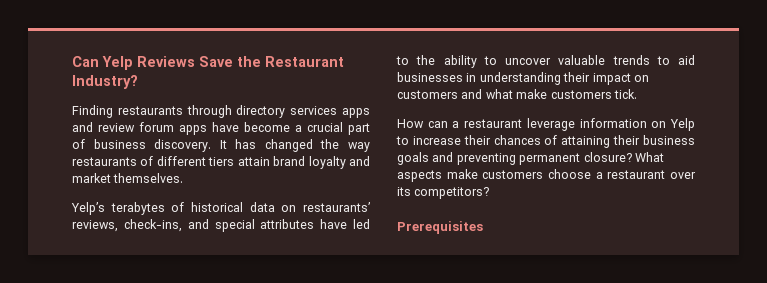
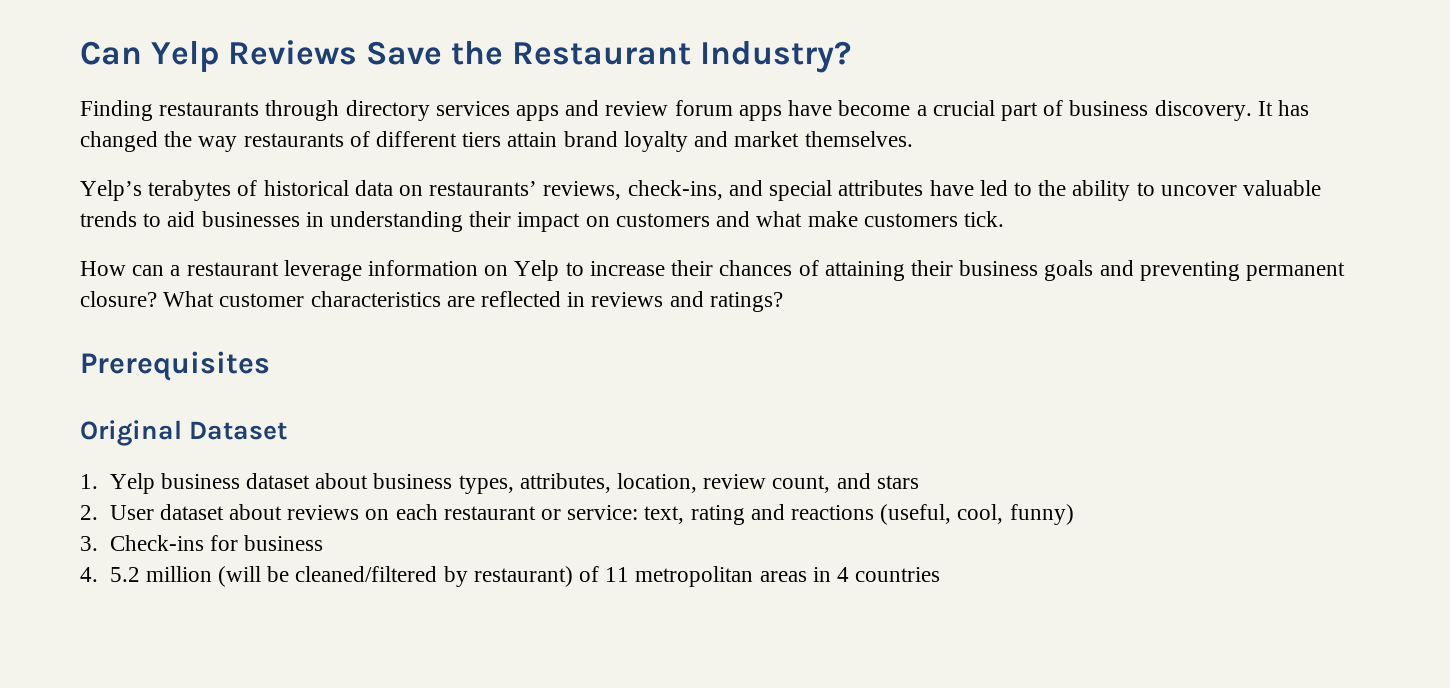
- What aspects make customers choose a restaurant over its competitors?
+ What customer characteristics are reflected in reviews and ratings?
  Prerequisites
+ Original Dataset
+ 1. Yelp business dataset about business types, attributes, location, review count, and stars
+ 2. User dataset about reviews on each restaurant or service: text, rating and reactions (useful, cool, funny)
+ 3. Check-ins for business
+ 4. 5.2 million (will be cleaned/filtered by restaurant) of 11 metropolitan areas in 4 countries

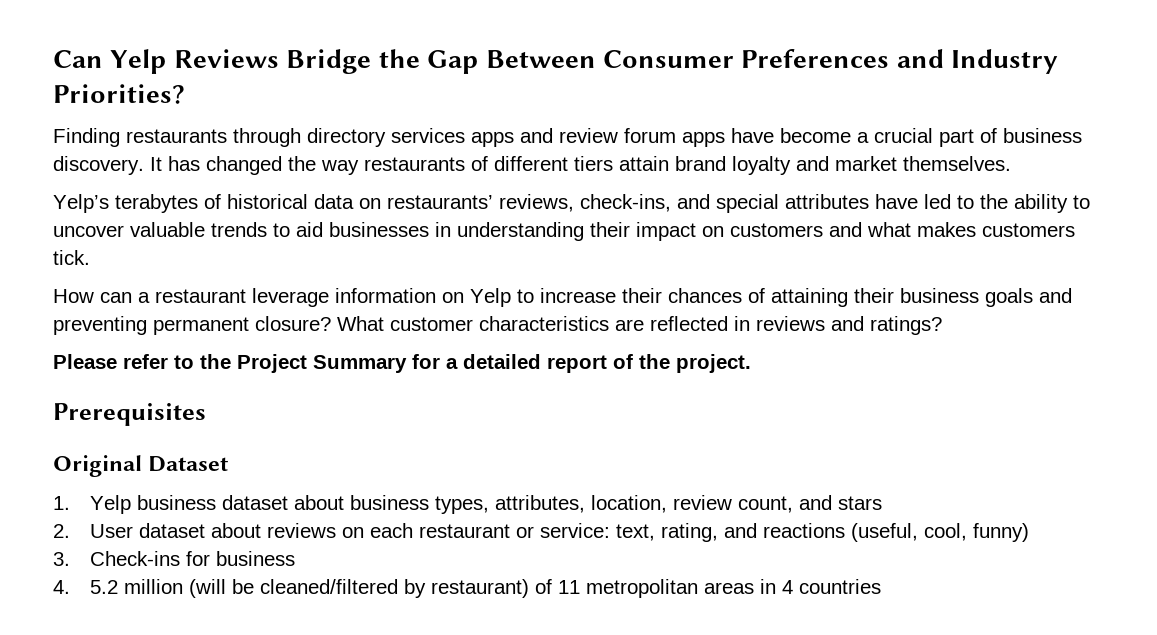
- Can Yelp Reviews Save the Restaurant Industry?
+ Can Yelp Reviews Bridge the Gap Between Consumer Preferences and Industry Priorities?
- Yelp’s terabytes of historical data on restaurants’ reviews, check-ins, and special attributes have led to the ability to uncover valuable trends to aid businesses in understanding their impact on customers and what make customers tick.
+ Yelp’s terabytes of historical data on restaurants’ reviews, check-ins, and special attributes have led to the ability to uncover valuable trends to aid businesses in understanding their impact on customers and what makes customers tick.
+ Please refer to the Project Summary for a detailed report of the project.
- 2. User dataset about reviews on each restaurant or service: text, rating and reactions (useful, cool, funny)
+ 2. User dataset about reviews on each restaurant or service: text, rating, and reactions (useful, cool, funny)

